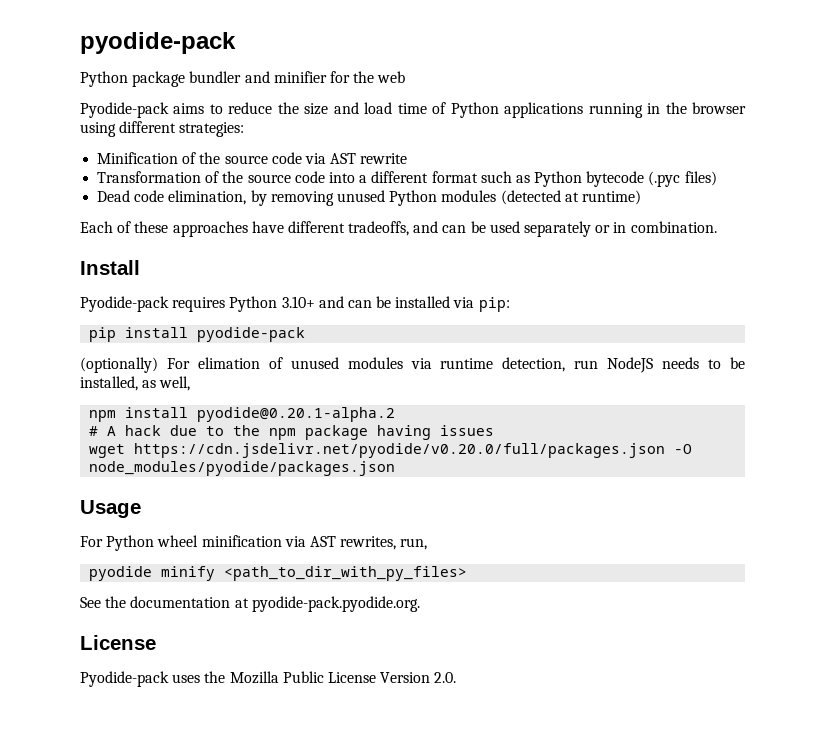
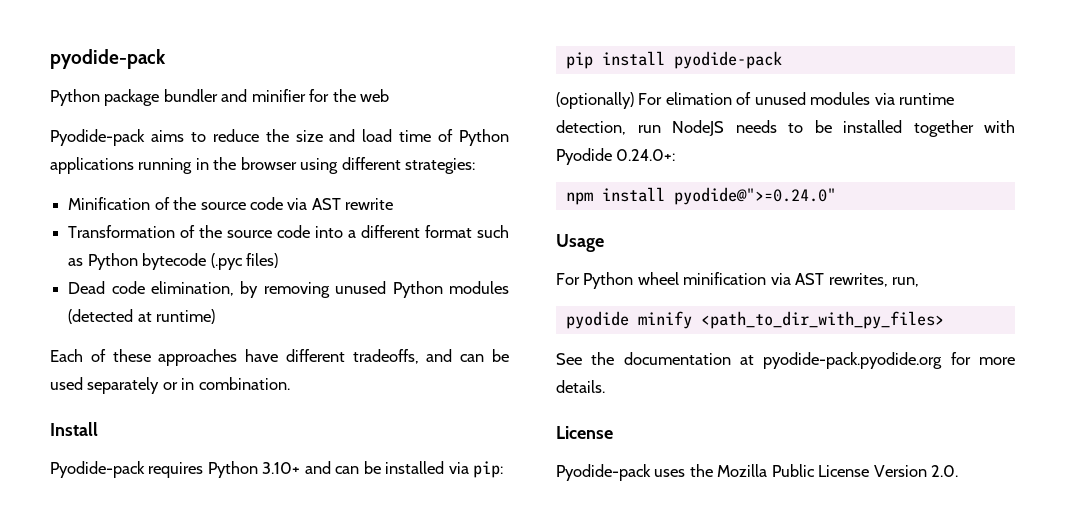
- (optionally) For elimation of unused modules via runtime detection, run NodeJS needs to be installed, as well,
- npm install pyodide@0.20.1-alpha.2
- # A hack due to the npm package having issues
- wget https://cdn.jsdelivr.net/pyodide/v0.20.0/full/packages.json -O node_modules/pyodide/packages.json
+ (optionally) For elimation of unused modules via runtime detection, run NodeJS needs to be installed together with Pyodide 0.24.0+:
+ npm install pyodide@">=0.24.0"
- See the documentation at pyodide-pack.pyodide.org.
+ See the documentation at pyodide-pack.pyodide.org for more details.

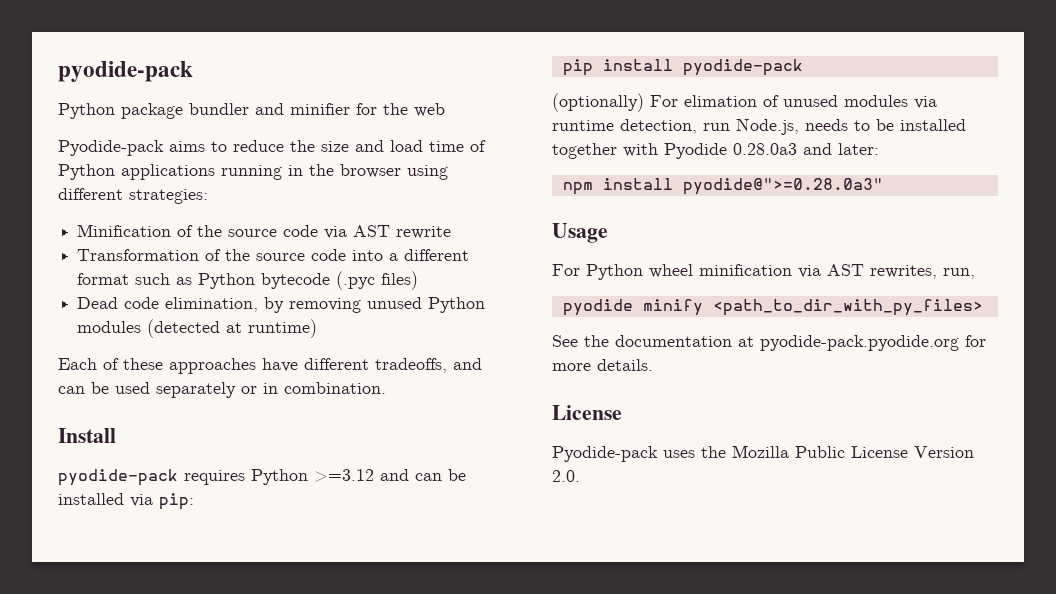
- Pyodide-pack requires Python 3.10+ and can be installed via pip:
+ pyodide-pack requires Python >=3.12 and can be installed via pip:
- (optionally) For elimation of unused modules via runtime detection, run NodeJS needs to be installed together with Pyodide 0.24.0+:
+ (optionally) For elimation of unused modules via runtime detection, run Node.js, needs to be installed together with Pyodide 0.28.0a3 and later:
- npm install pyodide@">=0.24.0"
+ npm install pyodide@">=0.28.0a3"

